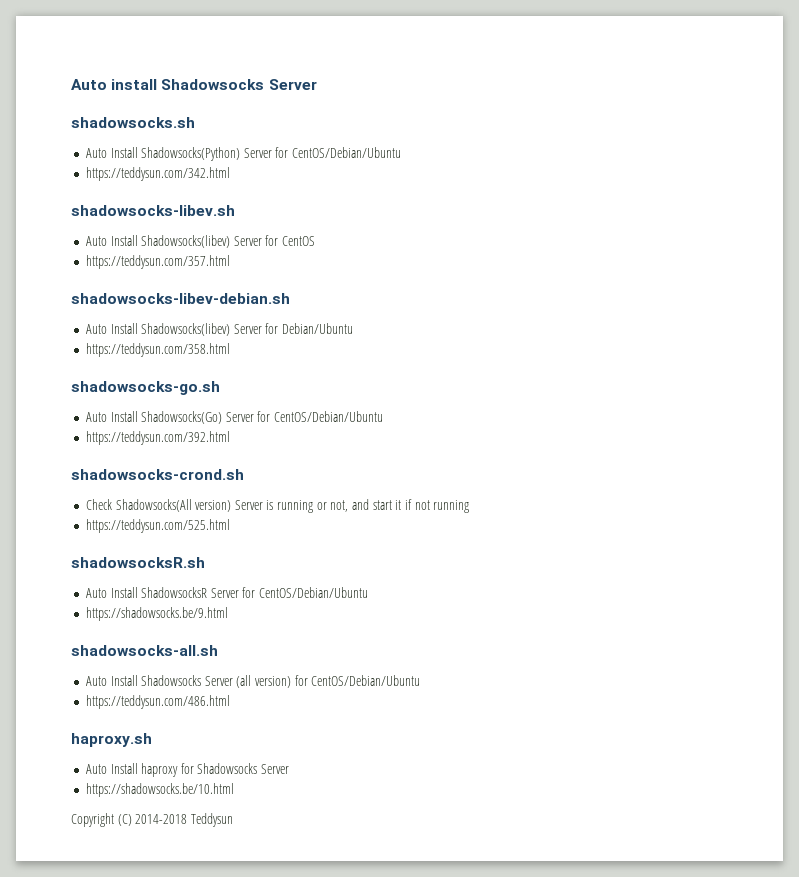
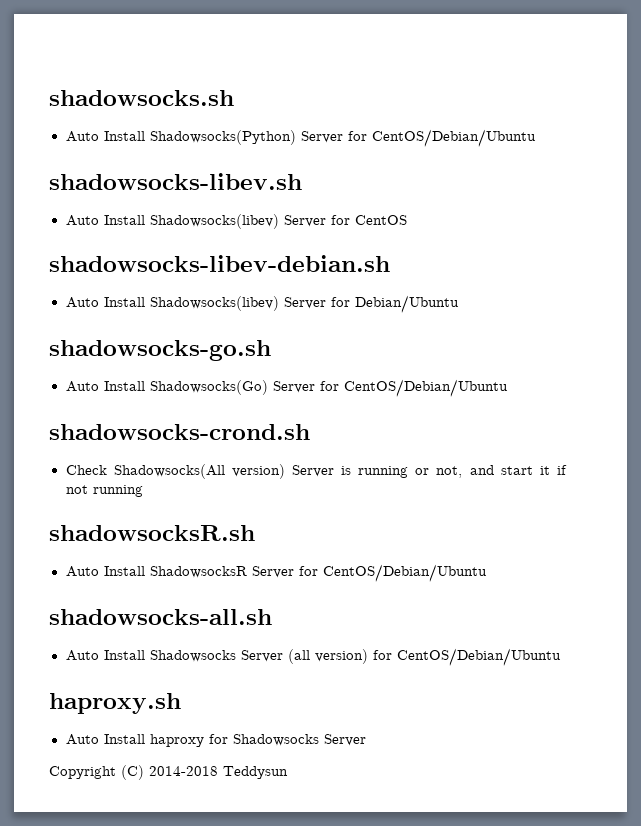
- Auto install Shadowsocks Server
- https://teddysun.com/342.html
- https://teddysun.com/357.html
- https://teddysun.com/358.html
- https://teddysun.com/392.html
- https://teddysun.com/525.html
- https://shadowsocks.be/9.html
- https://teddysun.com/486.html
- https://shadowsocks.be/10.html

